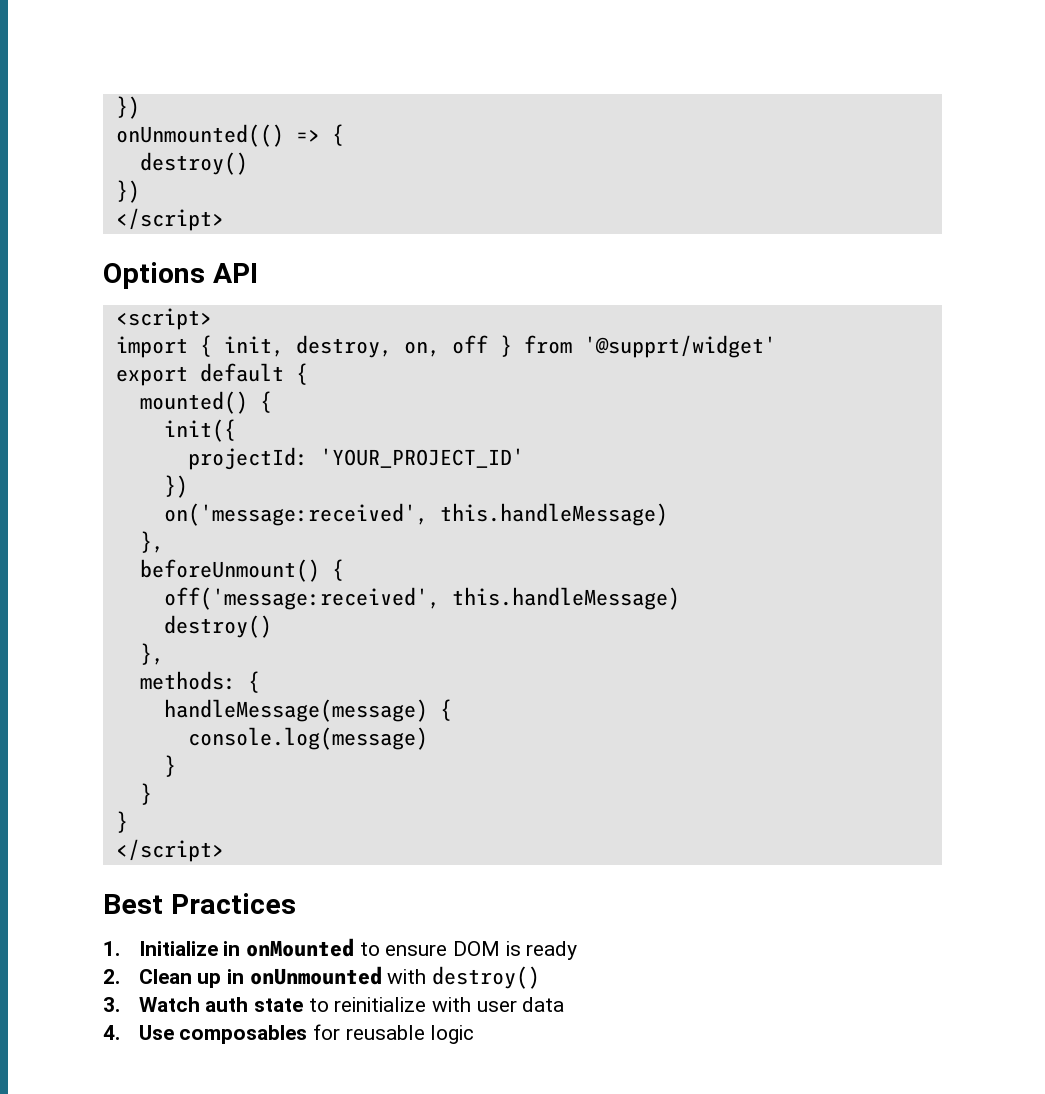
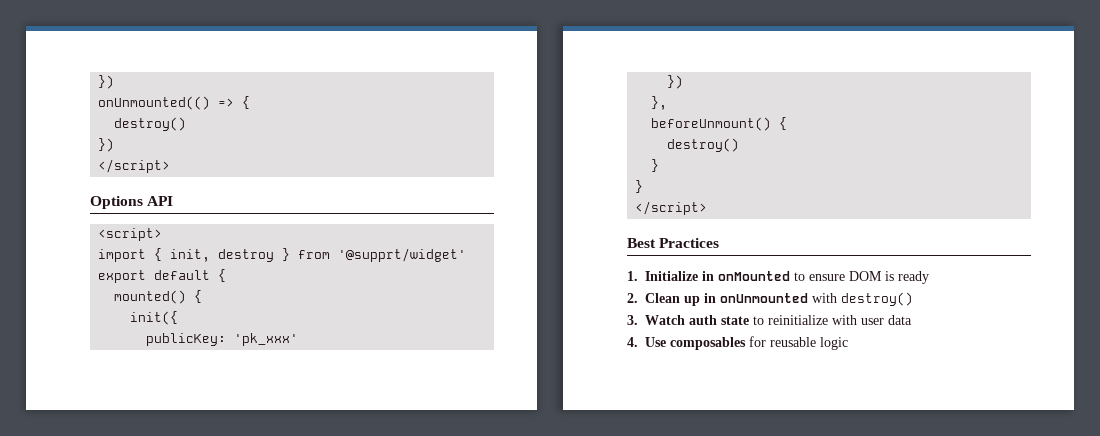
- import { init, destroy, on, off } from '@supprt/widget'
+ import { init, destroy } from '@supprt/widget'
- projectId: 'YOUR_PROJECT_ID'
+ publicKey: 'pk_xxx'
  })
- on('message:received', this.handleMessage)
  beforeUnmount() {
- off('message:received', this.handleMessage)
  destroy()
- },
- methods: {
- handleMessage(message) {
- console.log(message)
- }

